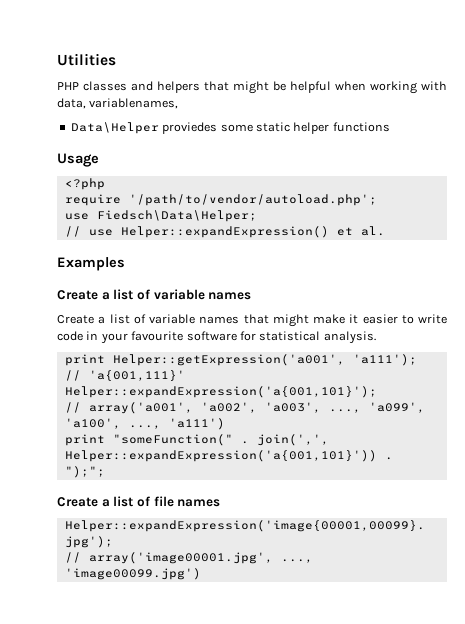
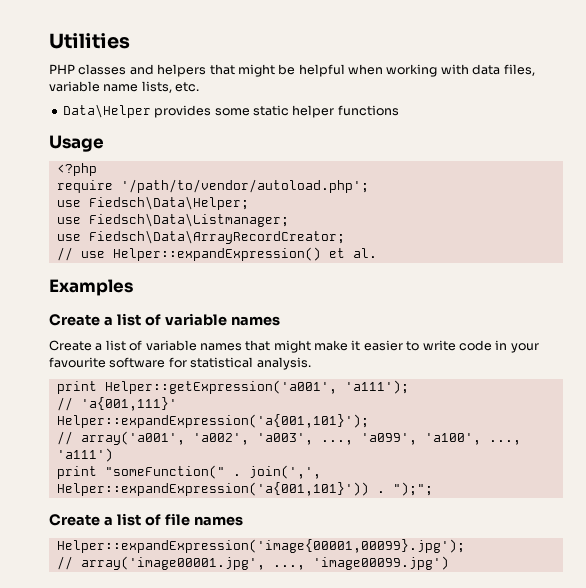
- PHP classes and helpers that might be helpful when working with data, variablenames,
+ PHP classes and helpers that might be helpful when working with data files, variable name lists, etc.
- Data\Helper proviedes some static helper functions
+ Data\Helper provides some static helper functions
+ use Fiedsch\Data\Listmanager;
+ use Fiedsch\Data\ArrayRecordCreator;

